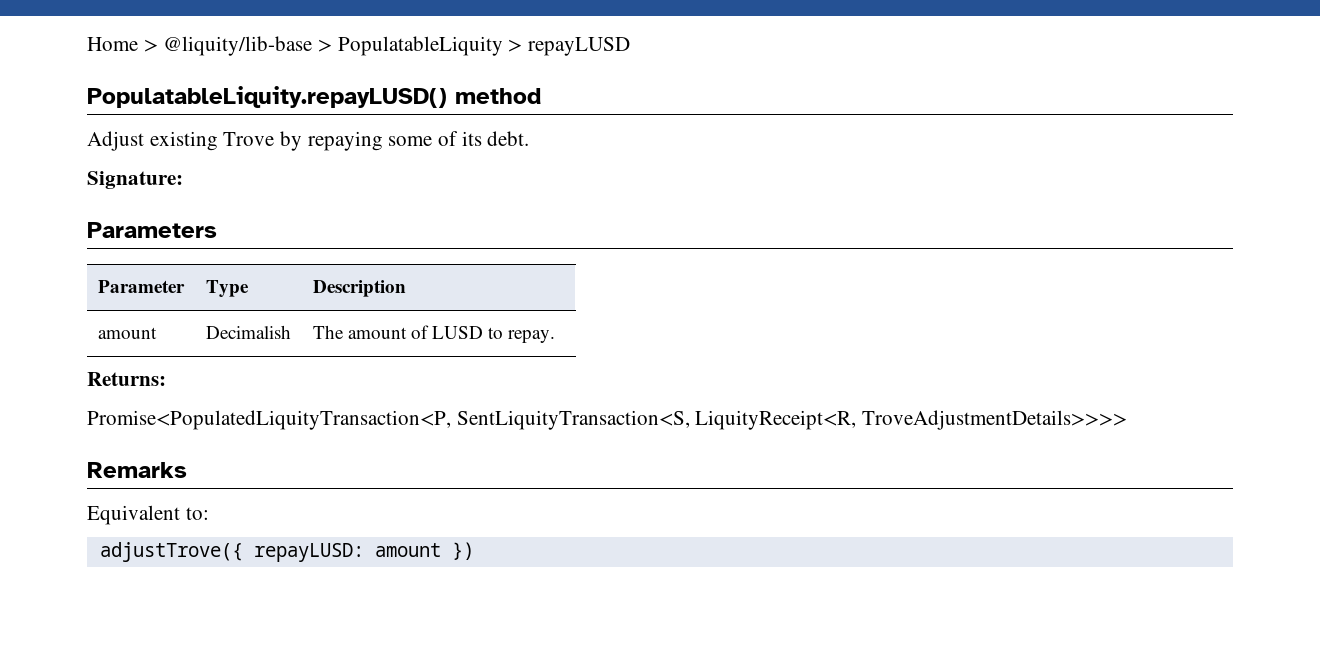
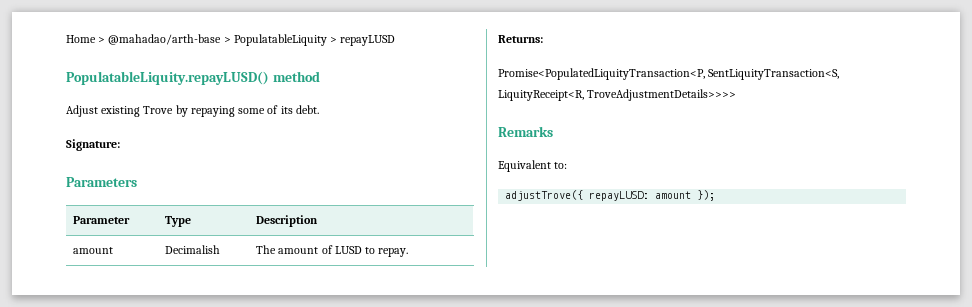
- Home > @liquity/lib-base > PopulatableLiquity > repayLUSD
+ Home > @mahadao/arth-base > PopulatableLiquity > repayLUSD
- adjustTrove({ repayLUSD: amount })
+ adjustTrove({ repayLUSD: amount });

